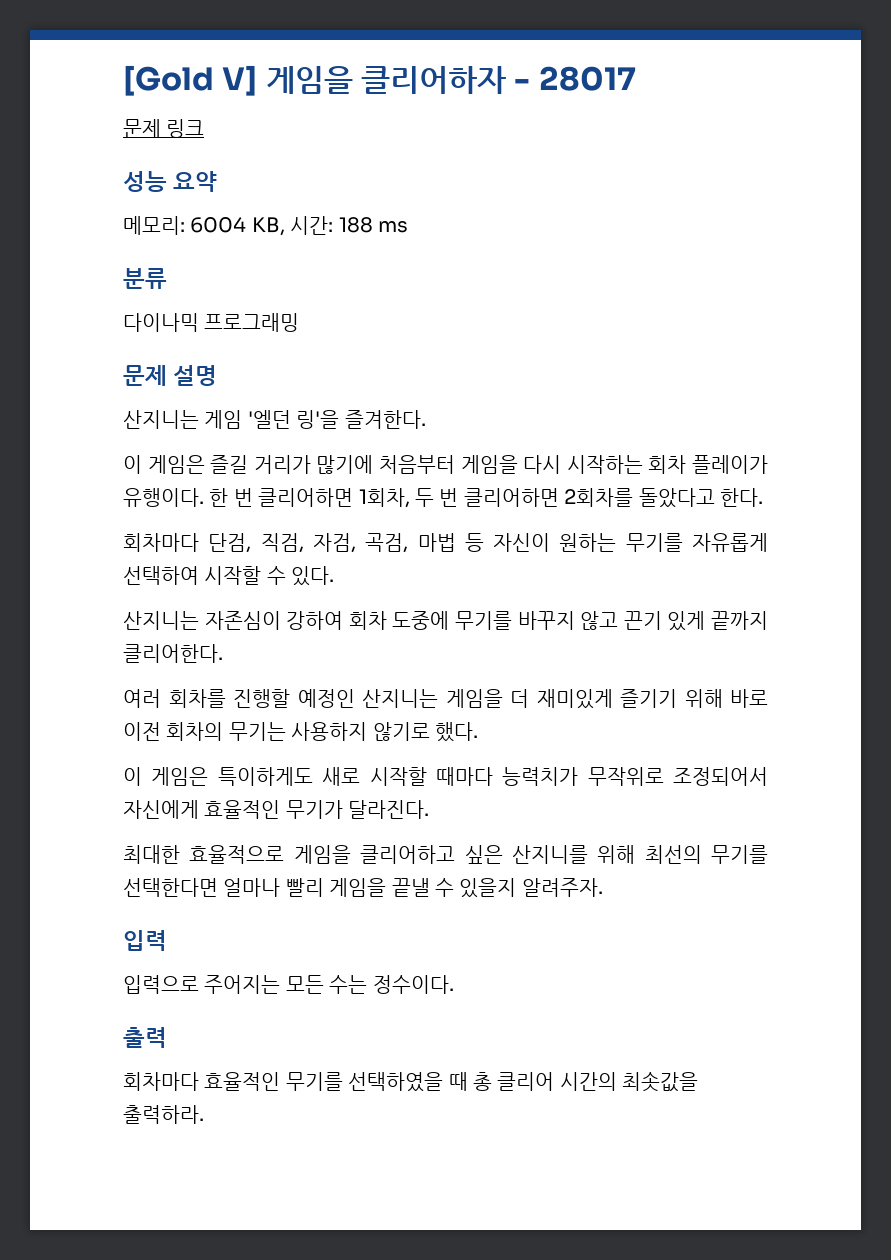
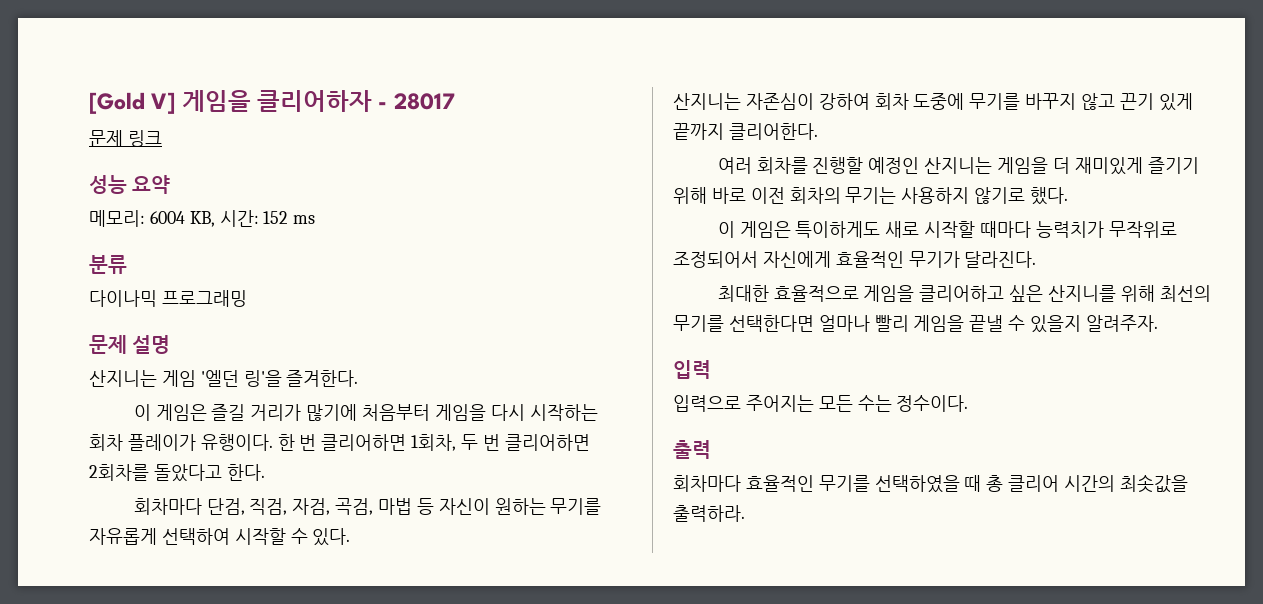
- 메모리: 6004 KB, 시간: 188 ms
+ 메모리: 6004 KB, 시간: 152 ms

